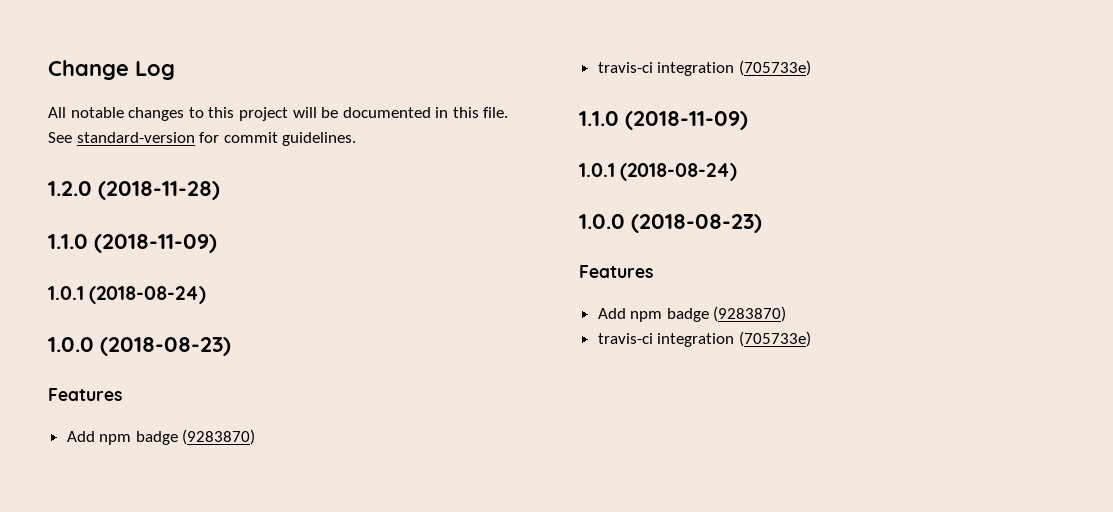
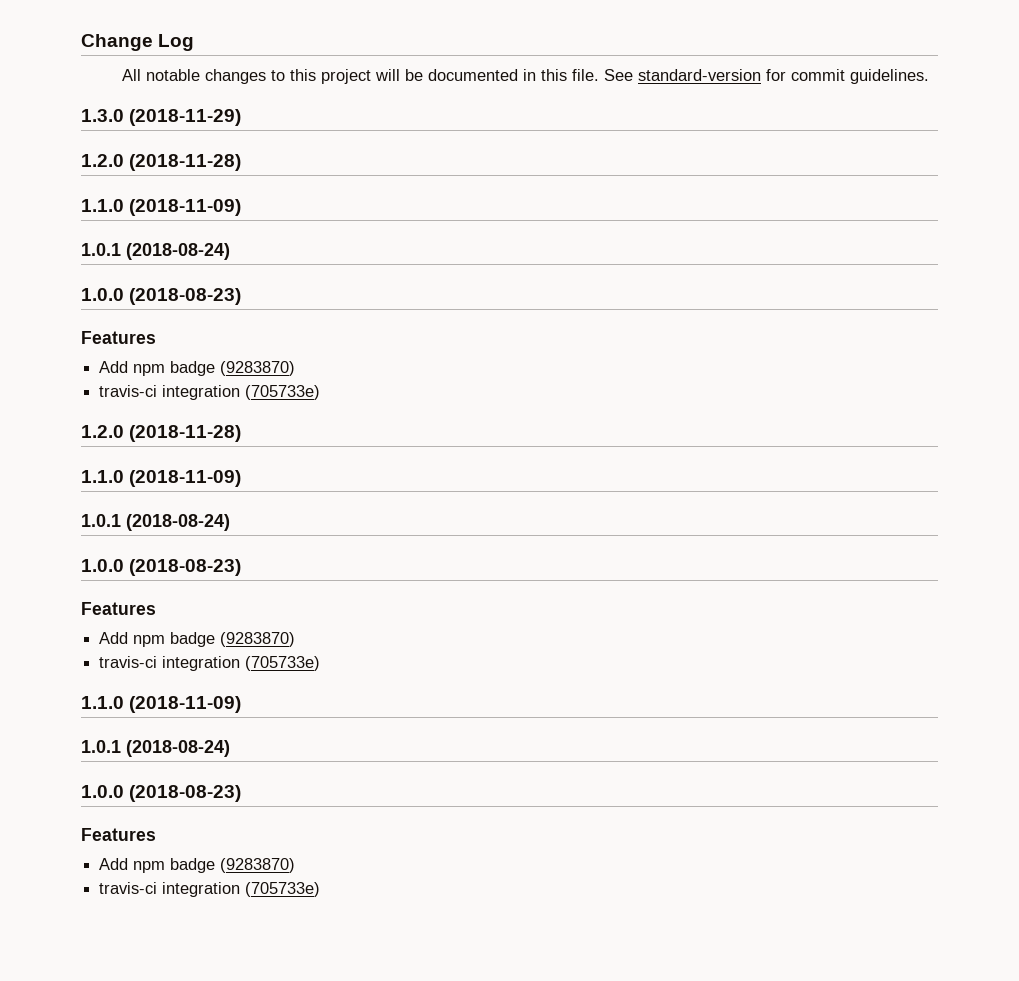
+ 1.3.0 (2018-11-29)
+ 1.2.0 (2018-11-28)
+ 1.1.0 (2018-11-09)
+ 1.0.1 (2018-08-24)
+ 1.0.0 (2018-08-23)
+ Features
+ Add npm badge (9283870)
+ travis-ci integration (705733e)

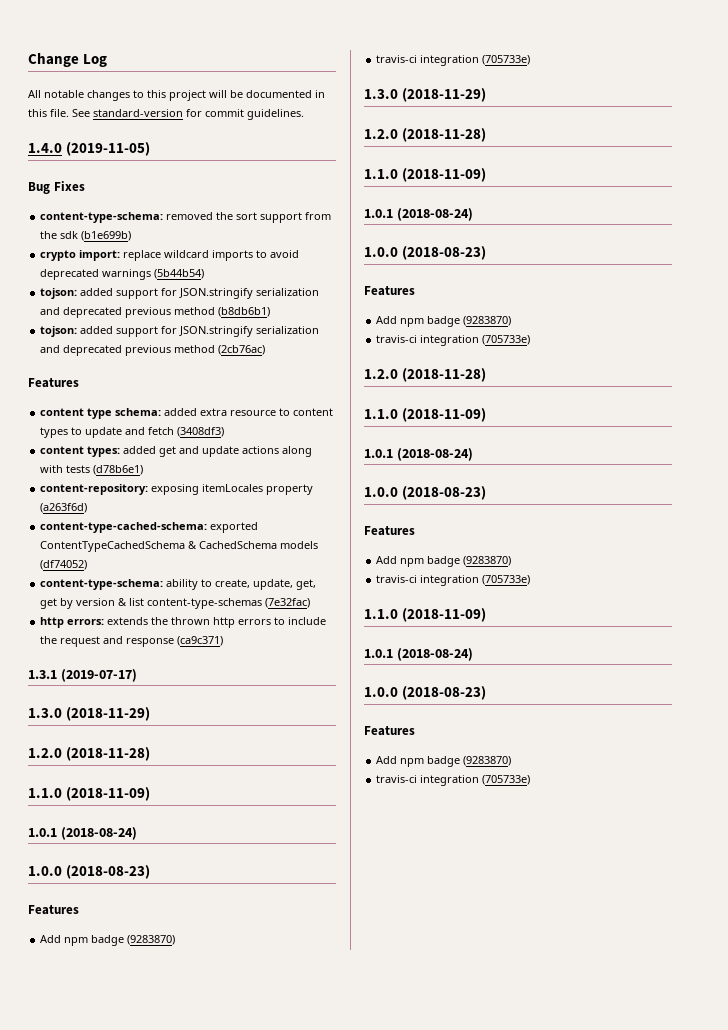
+ 1.4.0 (2019-11-05)
+ Bug Fixes
+ content-type-schema: removed the sort support from the sdk (b1e699b)
+ crypto import: replace wildcard imports to avoid deprecated warnings (5b44b54)
+ tojson: added support for JSON.stringify serialization and deprecated previous method (b8db6b1)
+ tojson: added support for JSON.stringify serialization and deprecated previous method (2cb76ac)
+ Features
+ content type schema: added extra resource to content types to update and fetch (3408df3)
+ content types: added get and update actions along with tests (d78b6e1)
+ content-repository: exposing itemLocales property (a263f6d)
+ content-type-cached-schema: exported ContentTypeCachedSchema & CachedSchema models (df74052)
+ content-type-schema: ability to create, update, get, get by version & list content-type-schemas (7e32fac)
+ http errors: extends the thrown http errors to include the request and response (ca9c371)
+ 1.3.1 (2019-07-17)
+ 1.3.0 (2018-11-29)
+ 1.2.0 (2018-11-28)
+ 1.1.0 (2018-11-09)
+ 1.0.1 (2018-08-24)
+ 1.0.0 (2018-08-23)
+ Features
+ Add npm badge (9283870)
+ travis-ci integration (705733e)

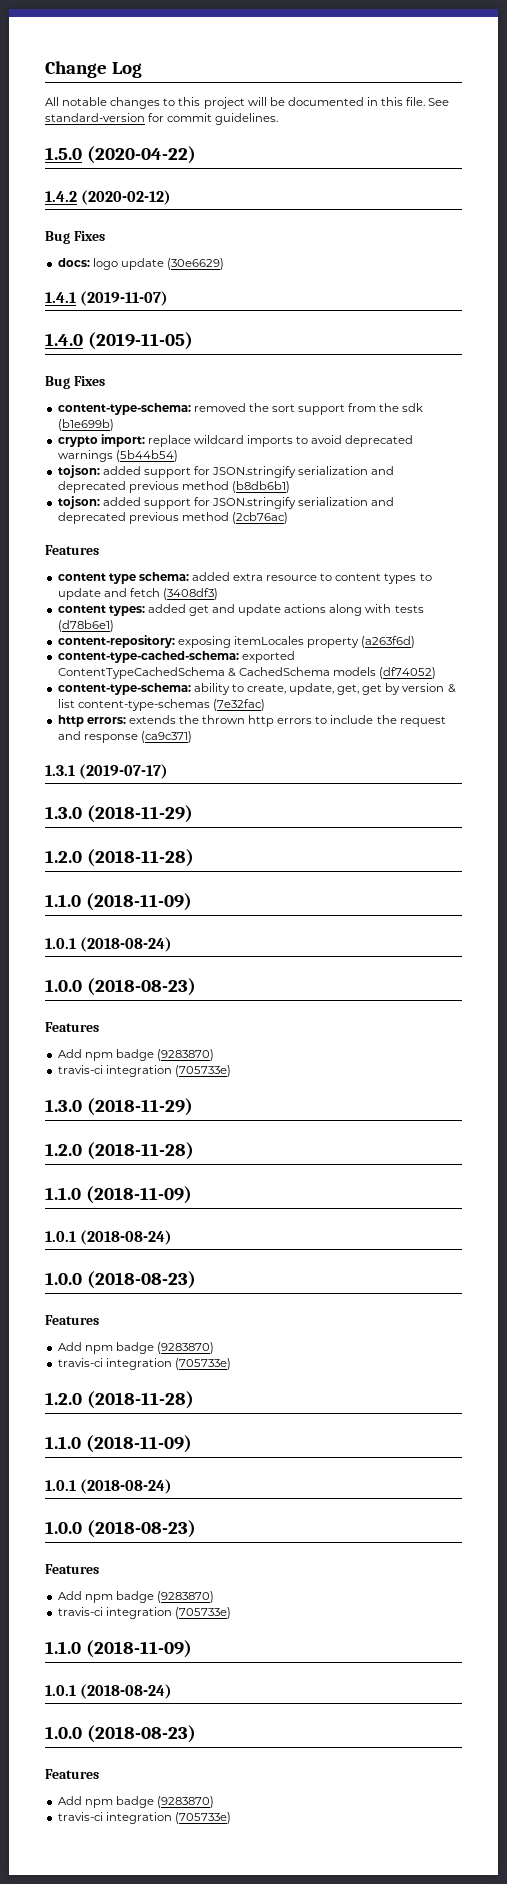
+ 1.5.0 (2020-04-22)
+ 1.4.2 (2020-02-12)
+ Bug Fixes
+ docs: logo update (30e6629)
+ 1.4.1 (2019-11-07)

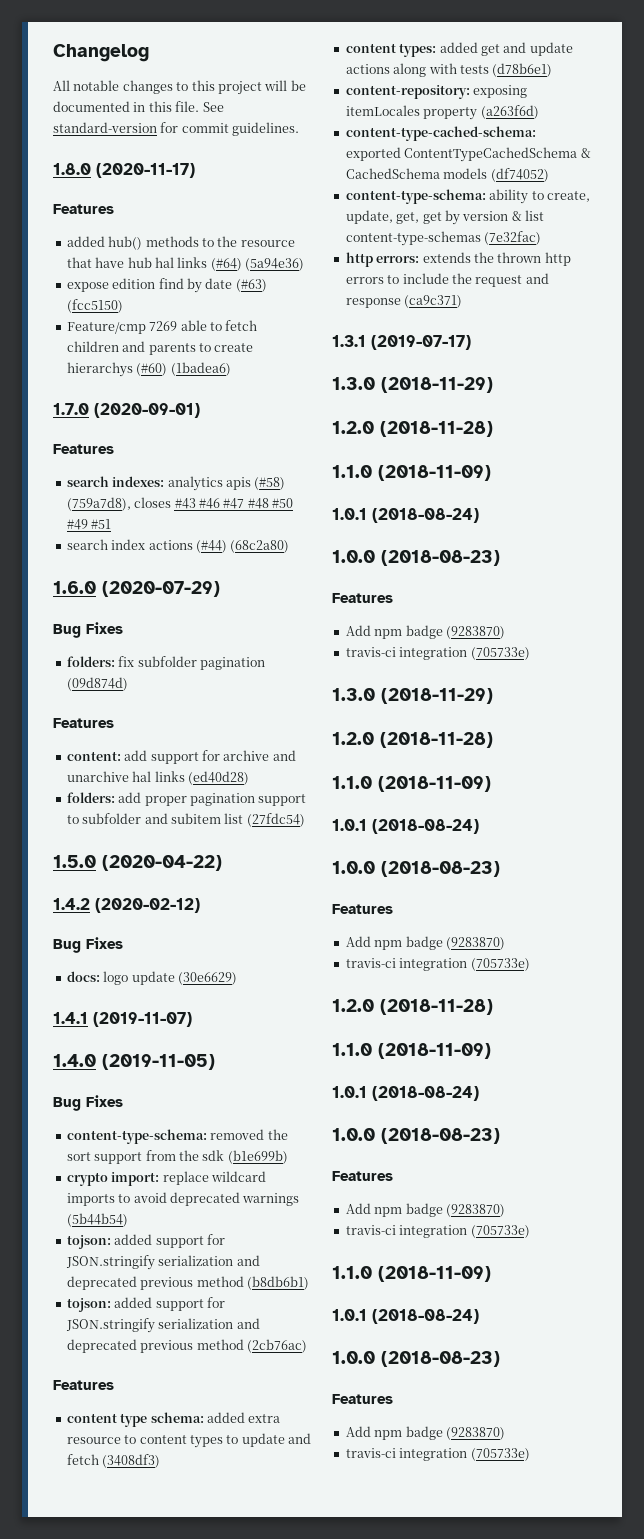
- Change Log
+ Changelog
+ 1.8.0 (2020-11-17)
+ Features
+ added hub() methods to the resource that have hub hal links (#64) (5a94e36)
+ expose edition find by date (#63) (fcc5150)
+ Feature/cmp 7269 able to fetch children and parents to create hierarchys (#60) (1badea6)
+ 1.7.0 (2020-09-01)
+ Features
+ search indexes: analytics apis (#58) (759a7d8), closes #43 #46 #47 #48 #50 #49 #51
+ search index actions (#44) (68c2a80)
+ 1.6.0 (2020-07-29)
+ Bug Fixes
+ folders: fix subfolder pagination (09d874d)
+ Features
+ content: add support for archive and unarchive hal links (ed40d28)
+ folders: add proper pagination support to subfolder and subitem list (27fdc54)

